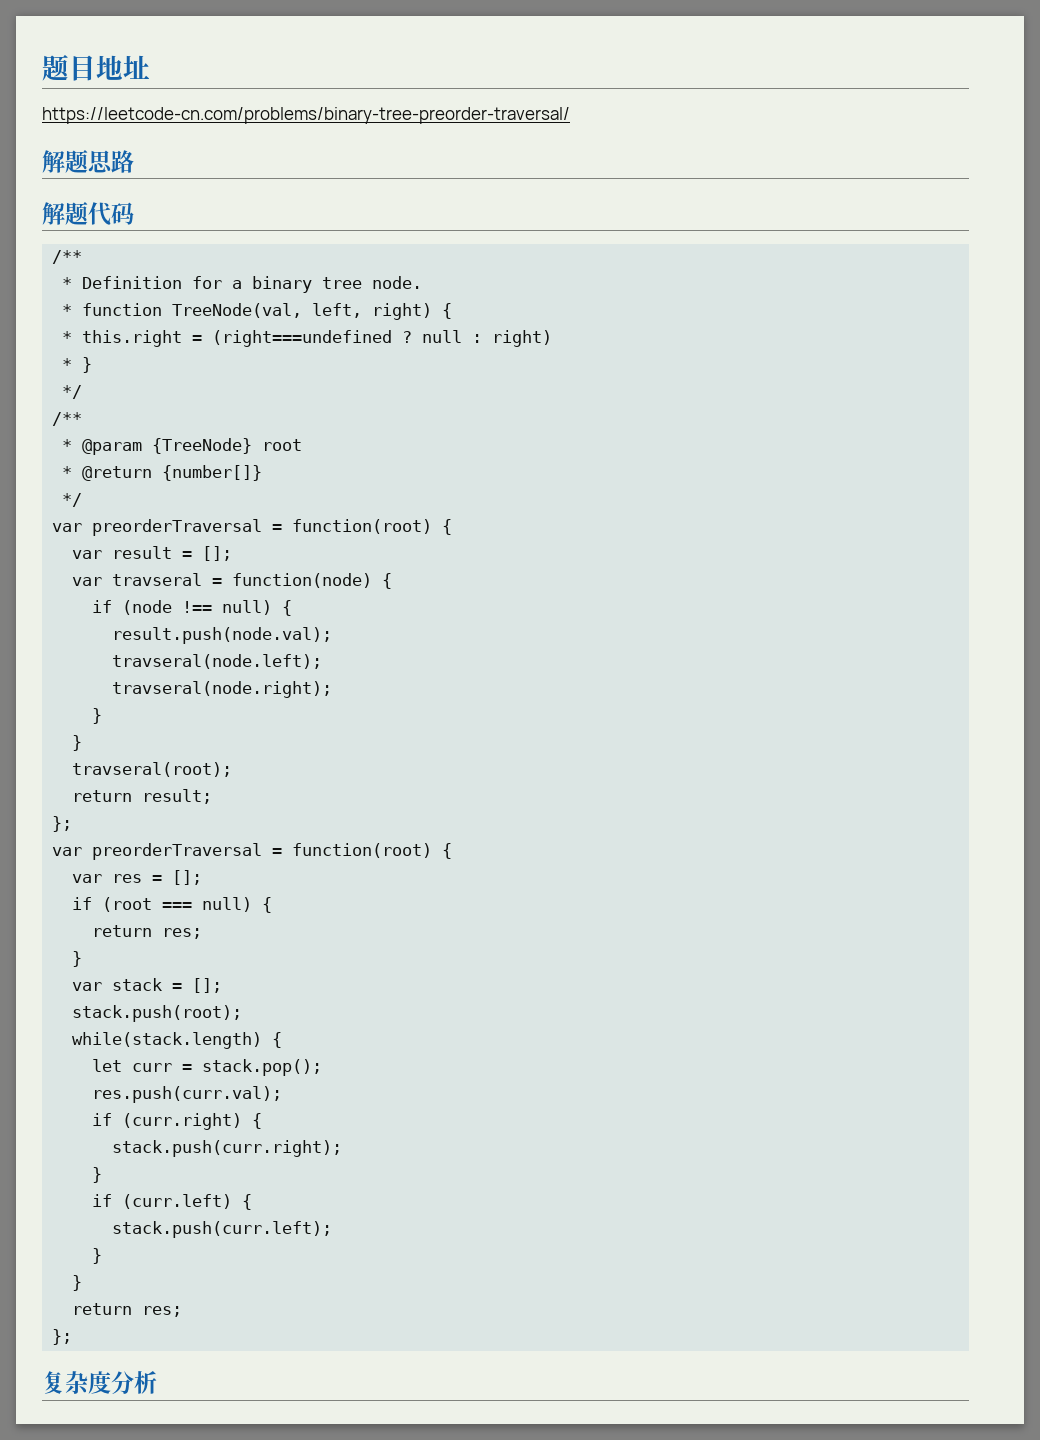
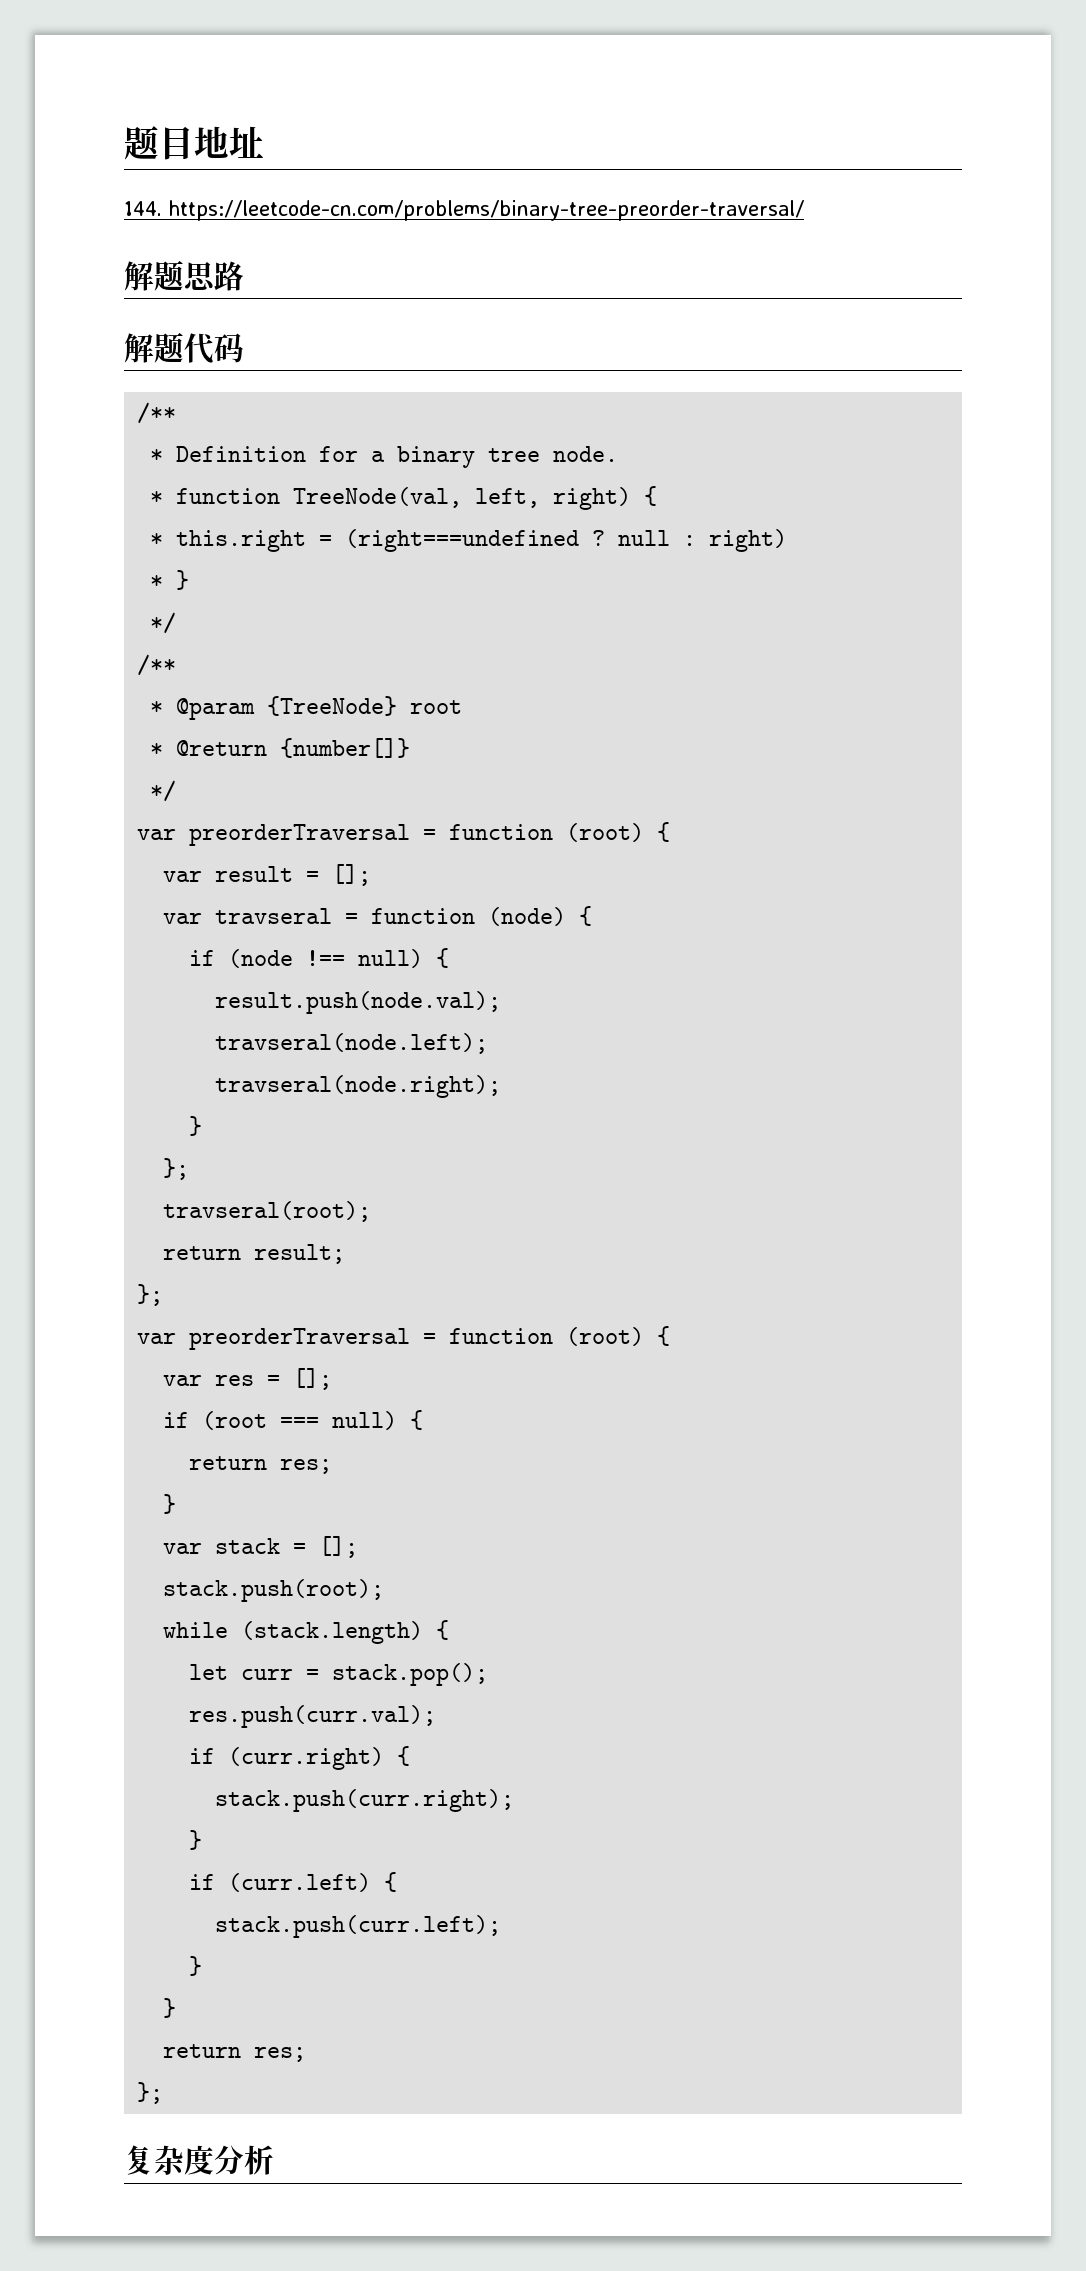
- https://leetcode-cn.com/problems/binary-tree-preorder-traversal/
+ 144. https://leetcode-cn.com/problems/binary-tree-preorder-traversal/
  * @return {number[]}
  */
- var preorderTraversal = function(root) {
+ var preorderTraversal = function (root) {
- var travseral = function(node) {
+ var travseral = function (node) {
  travseral(node.right);
  }
- }
+ };
  return result;
  };
- var preorderTraversal = function(root) {
+ var preorderTraversal = function (root) {
- while(stack.length) {
+ while (stack.length) {

